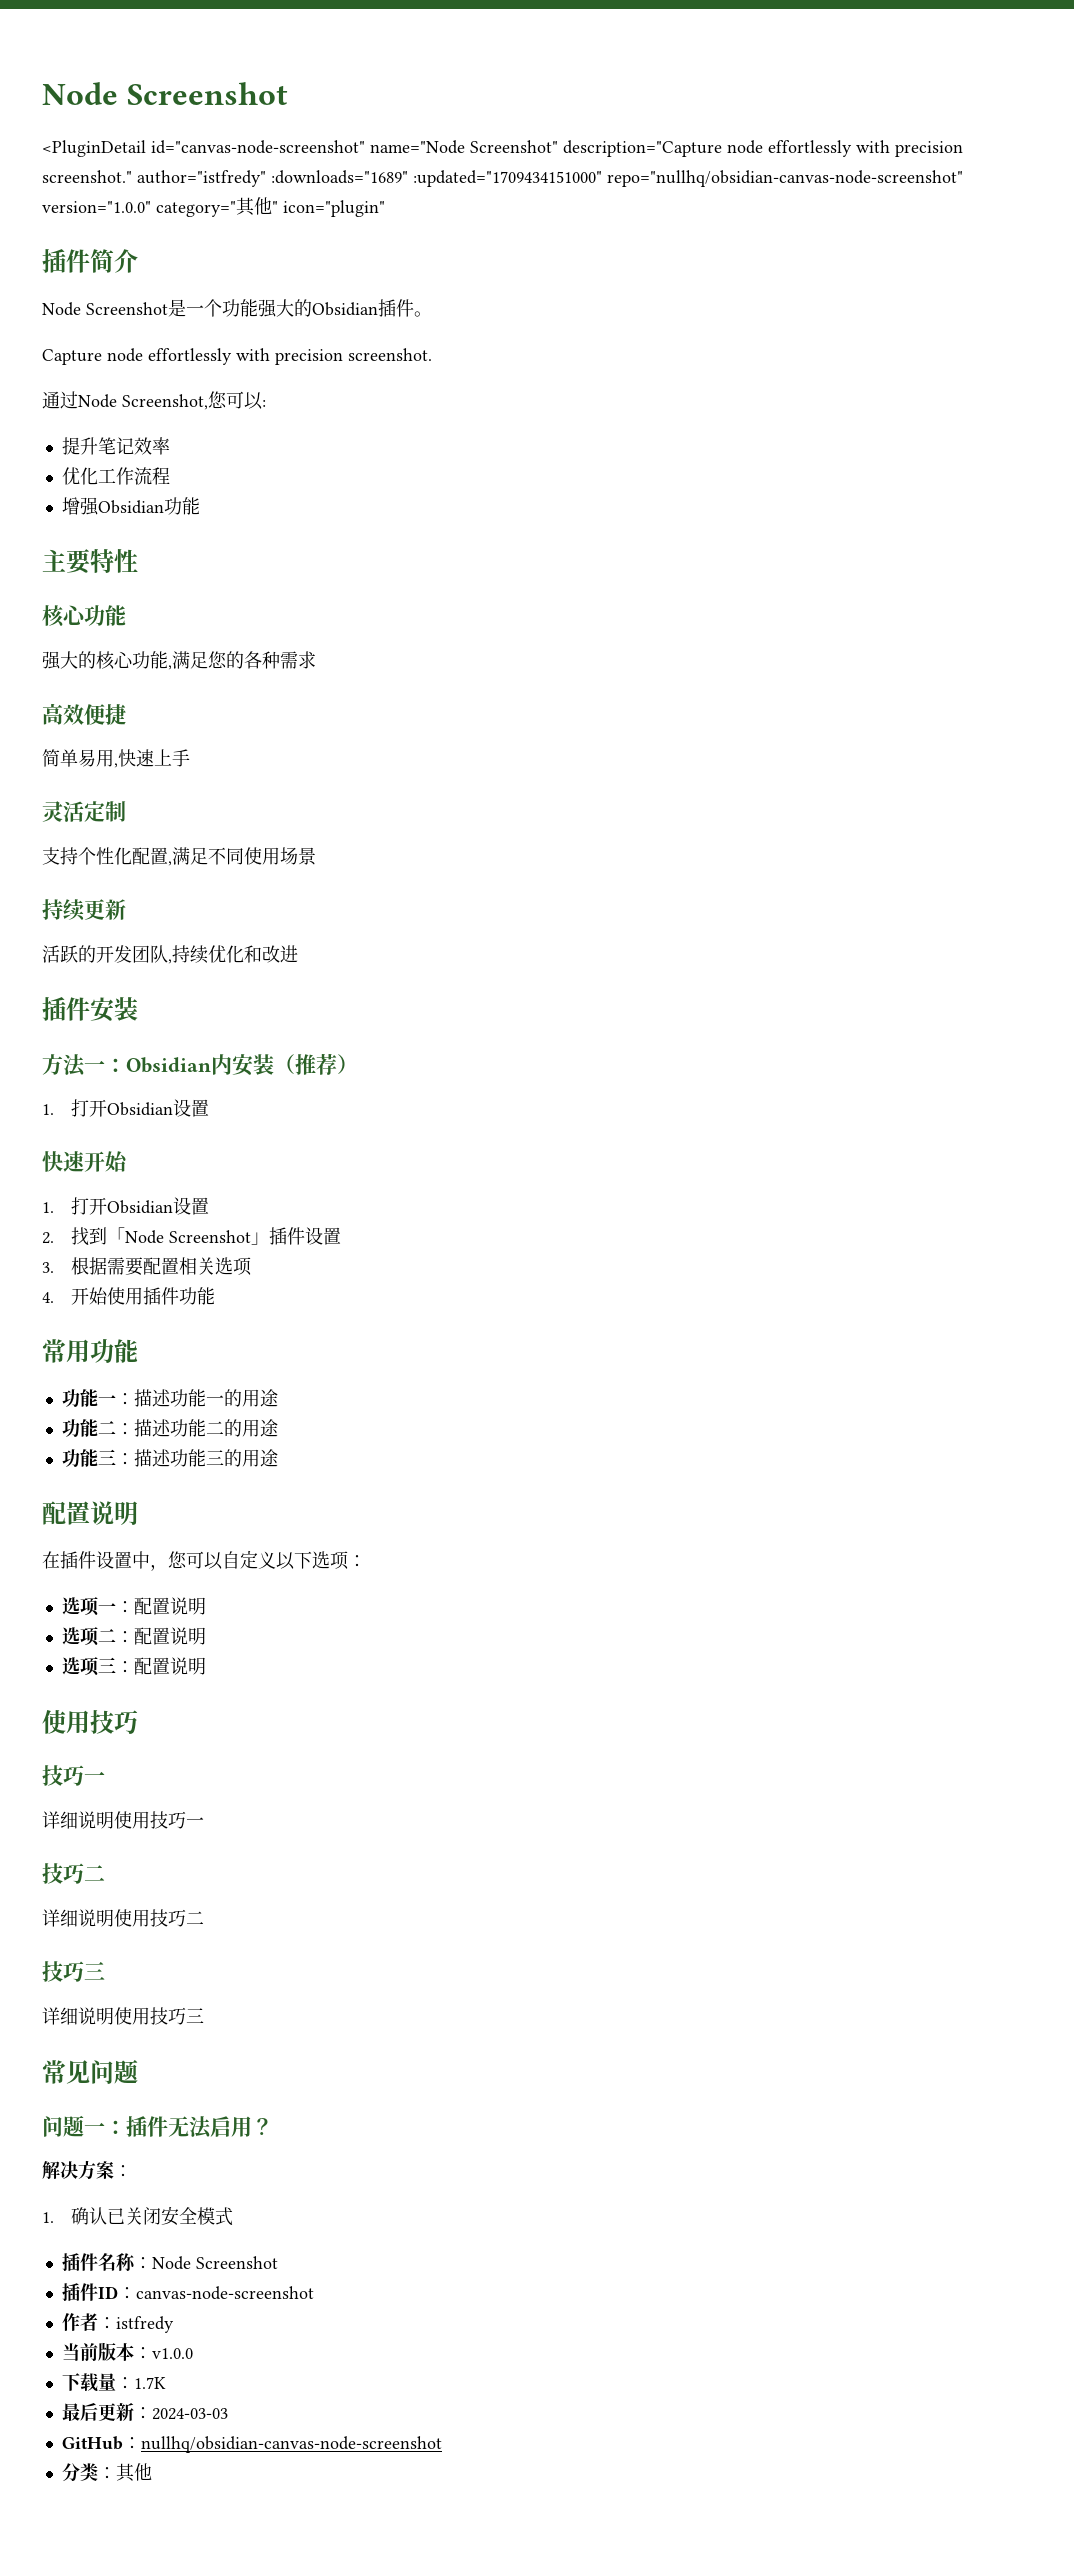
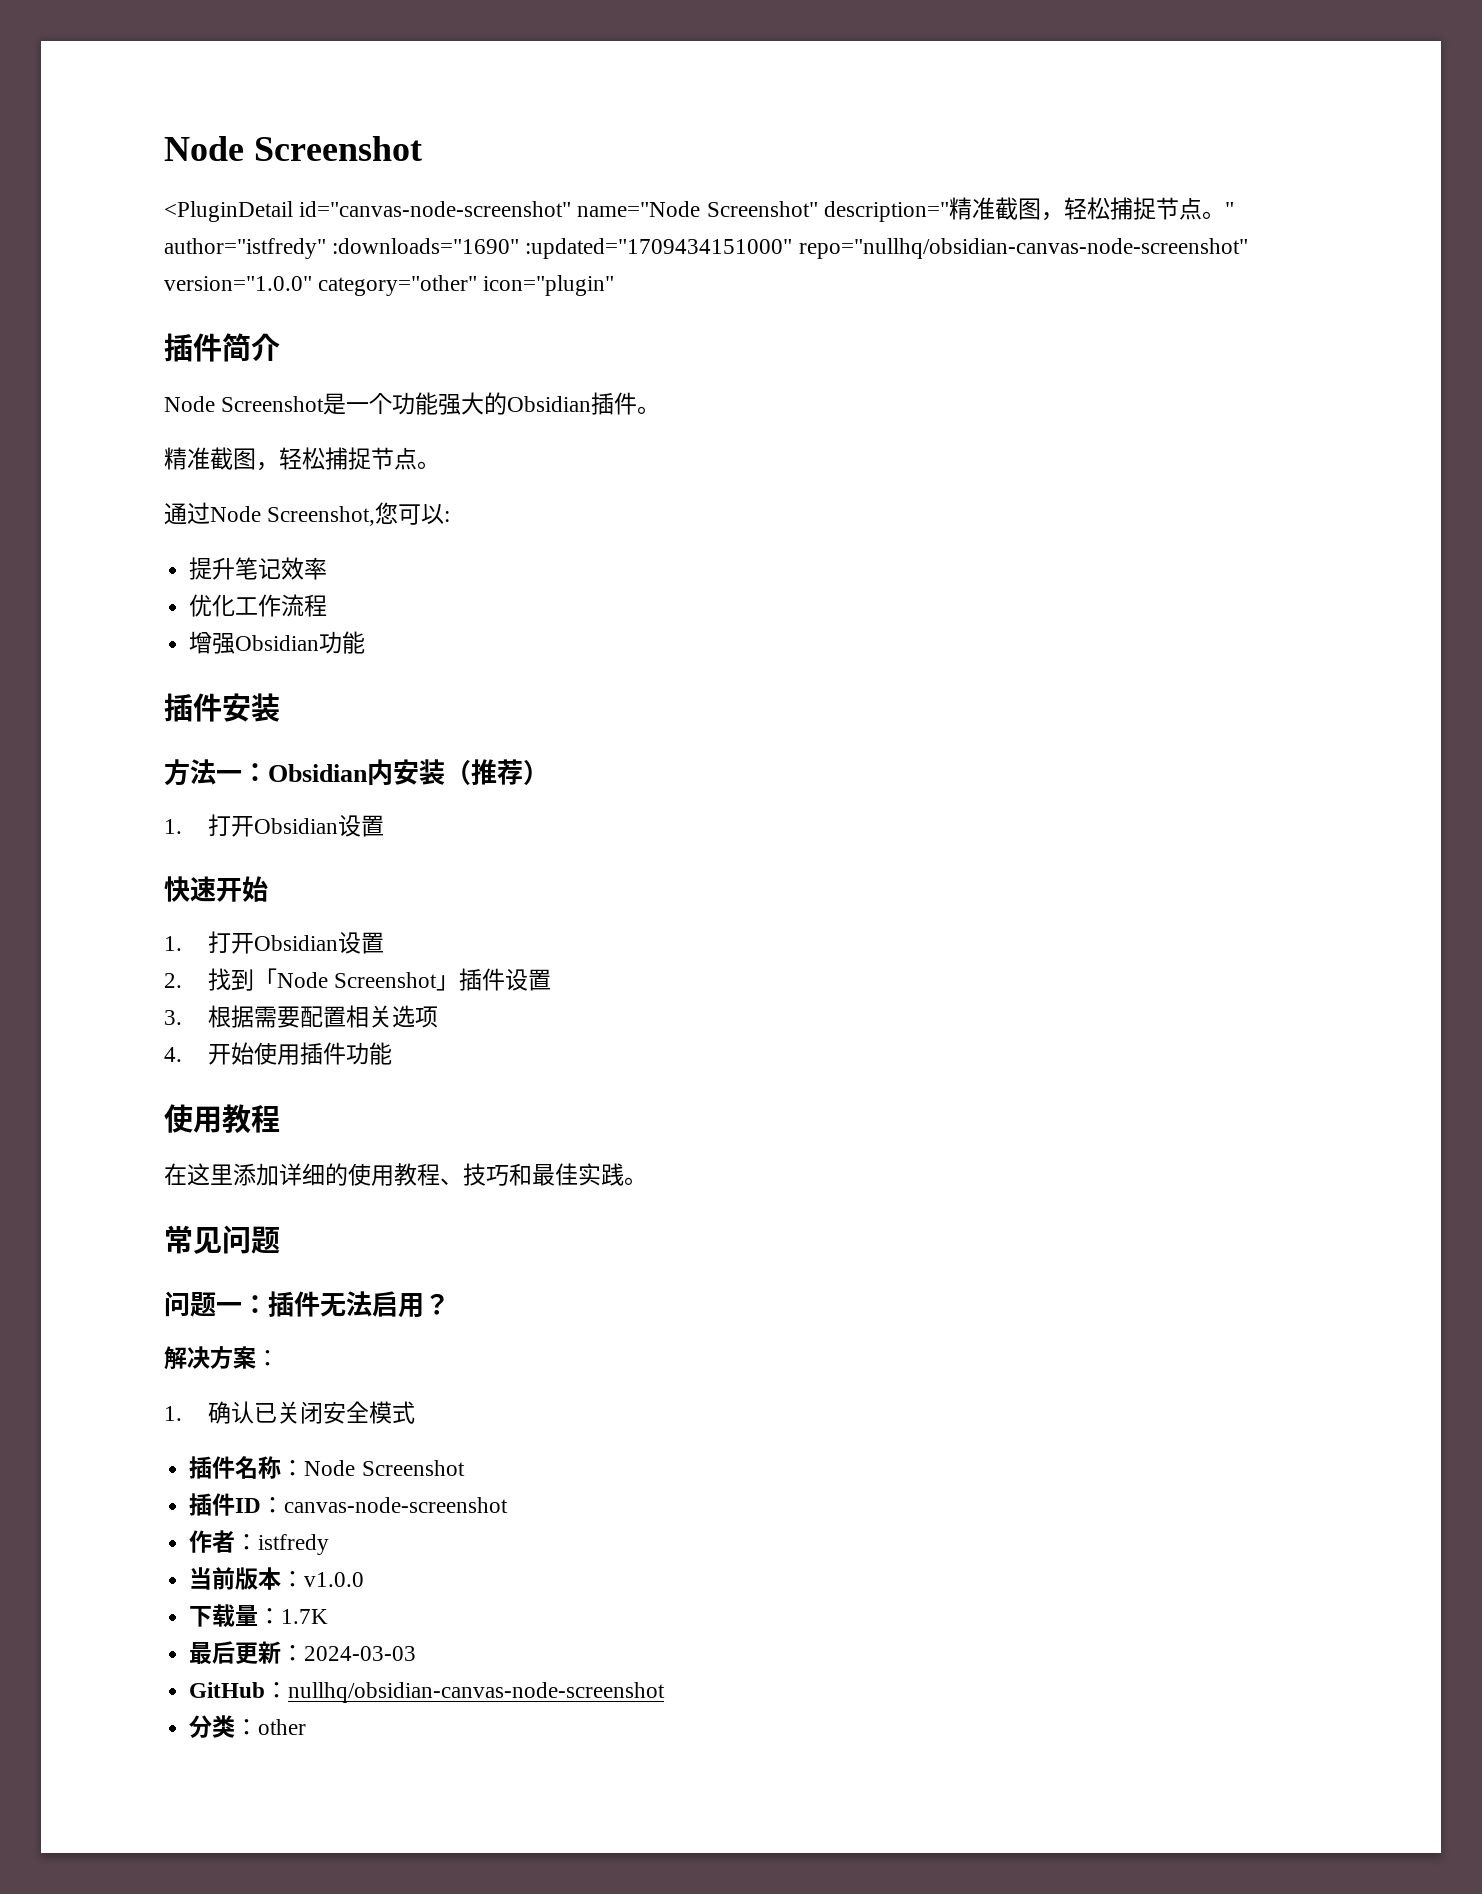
- <PluginDetail id="canvas-node-screenshot" name="Node Screenshot" description="Capture node effortlessly with precision screenshot." author="istfredy" :downloads="1689" :updated="1709434151000" repo="nullhq/obsidian-canvas-node-screenshot" version="1.0.0" category="其他" icon="plugin"
+ <PluginDetail id="canvas-node-screenshot" name="Node Screenshot" description="精准截图，轻松捕捉节点。" author="istfredy" :downloads="1690" :updated="1709434151000" repo="nullhq/obsidian-canvas-node-screenshot" version="1.0.0" category="other" icon="plugin"
  Node Screenshot是一个功能强大的Obsidian插件。
- Capture node effortlessly with precision screenshot.
+ 精准截图，轻松捕捉节点。
- 主要特性
- 核心功能
- 强大的核心功能,满足您的各种需求
- 高效便捷
- 简单易用,快速上手
- 灵活定制
- 支持个性化配置,满足不同使用场景
- 持续更新
- 活跃的开发团队,持续优化和改进
  4.开始使用插件功能
- 常用功能
- 功能一：描述功能一的用途
- 功能二：描述功能二的用途
- 功能三：描述功能三的用途
- 配置说明
- 在插件设置中，您可以自定义以下选项：
- 选项一：配置说明
- 选项二：配置说明
- 选项三：配置说明
- 使用技巧
- 技巧一
- 详细说明使用技巧一
- 技巧二
- 详细说明使用技巧二
- 技巧三
- 详细说明使用技巧三
+ 使用教程
+ 在这里添加详细的使用教程、技巧和最佳实践。
- 分类：其他
+ 分类：other

